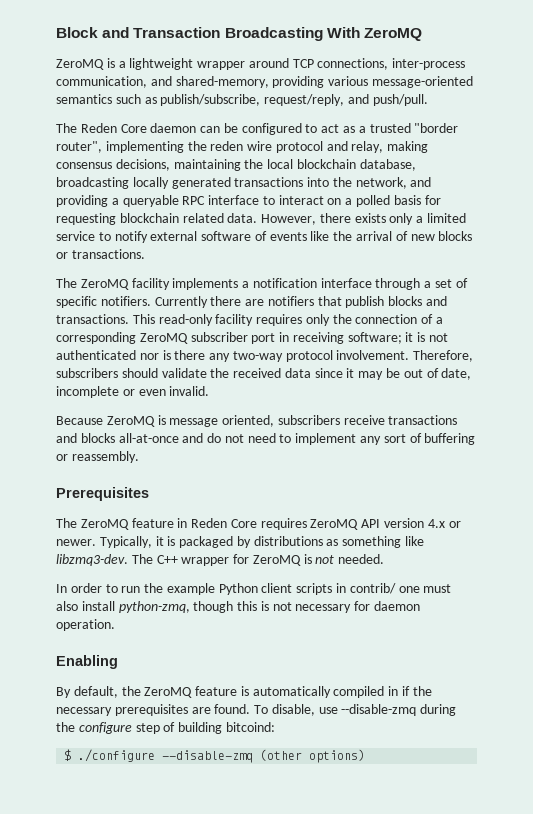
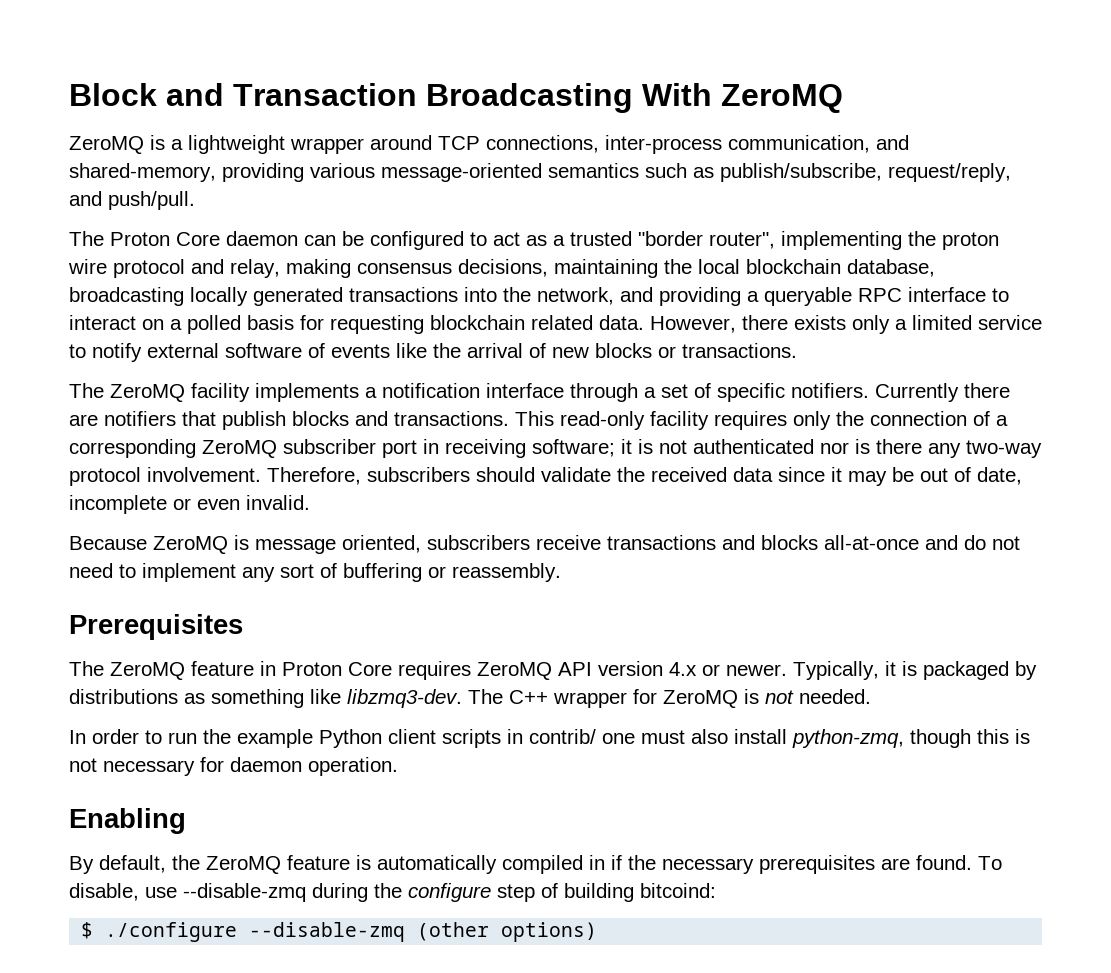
- The Reden Core daemon can be configured to act as a trusted "border router", implementing the reden wire protocol and relay, making consensus decisions, maintaining the local blockchain database, broadcasting locally generated transactions into the network, and providing a queryable RPC interface to interact on a polled basis for requesting blockchain related data.
+ The Proton Core daemon can be configured to act as a trusted "border router", implementing the proton wire protocol and relay, making consensus decisions, maintaining the local blockchain database, broadcasting locally generated transactions into the network, and providing a queryable RPC interface to interact on a polled basis for requesting blockchain related data.
- The ZeroMQ feature in Reden Core requires ZeroMQ API version 4.x or newer.
+ The ZeroMQ feature in Proton Core requires ZeroMQ API version 4.x or newer.

